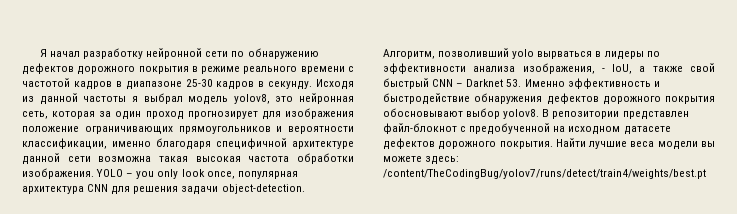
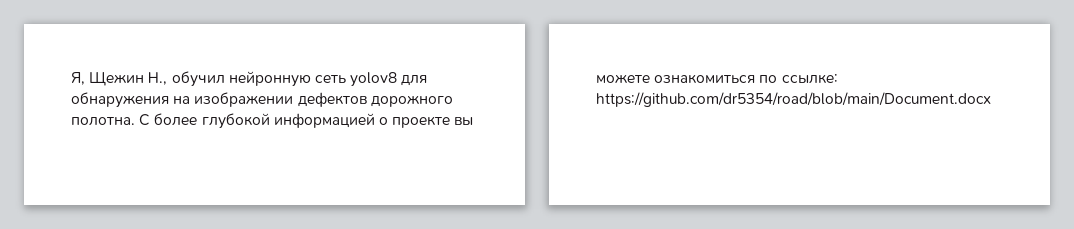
- Я начал разработку нейронной сети по обнаружению дефектов дорожного покрытия в режиме реального времени с частотой кадров в диапазоне 25-30 кадров в секунду. Исходя из данной частоты я выбрал модель yolov8, это нейронная сеть, которая за один проход прогнозирует для изображения положение ограничивающих прямоугольников и вероятности классификации, именно благодаря специфичной архитектуре данной сети возможна такая высокая частота обработки изображения. YOLO – you only look once, популярная архитектура CNN для решения задачи object-detection. Алгоритм, позволивший yolo вырваться в лидеры по эффективности анализа изображения, - IoU, а также свой быстрый СNN – Darknet 53. Именно эффективность и быстродействие обнаружения дефектов дорожного покрытия обосновывают выбор yolov8. В репозитории представлен файл-блокнот с предобученной на исходном датасете дефектов дорожного покрытия. Найти лучшие веса модели вы можете здесь: /content/TheCodingBug/yolov7/runs/detect/train4/weights/best.pt
+ Я, Щежин Н., обучил нейронную сеть yolov8 для обнаружения на изображении дефектов дорожного полотна. С более глубокой информацией о проекте вы можете ознакомиться по ссылке: https://github.com/dr5354/road/blob/main/Document.docx

